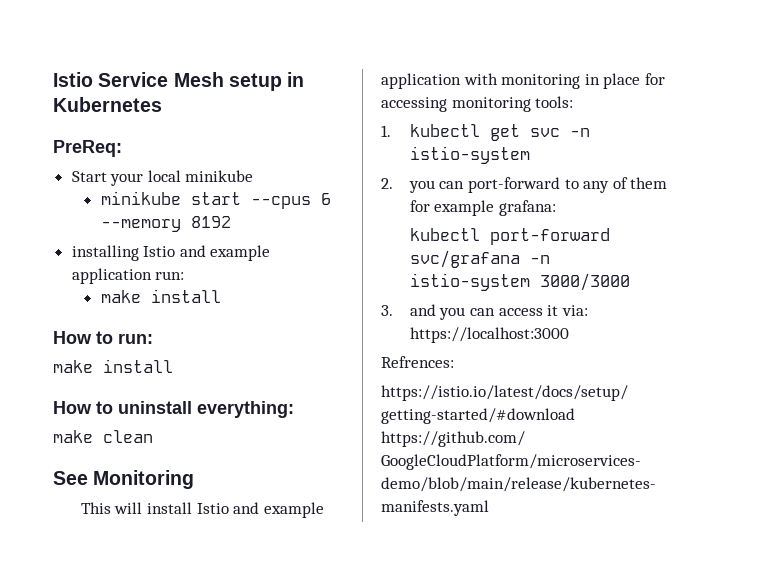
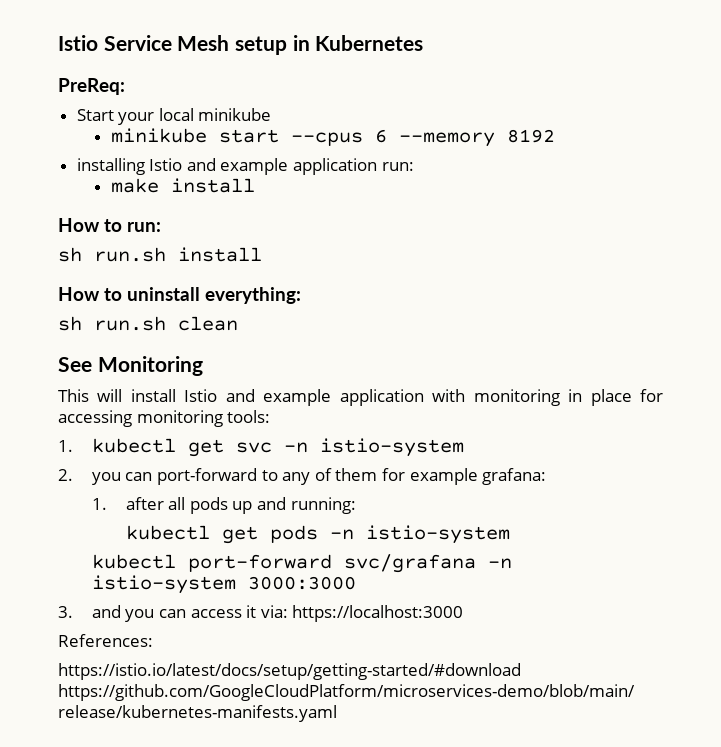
  How to run:
- make install
+ sh run.sh install
- make clean
+ sh run.sh clean
+ 1. after all pods up and running:
+ kubectl get pods -n istio-system
- kubectl port-forward svc/grafana -n istio-system 3000/3000
+ kubectl port-forward svc/grafana -n istio-system 3000:3000
- Refrences:
+ References:

